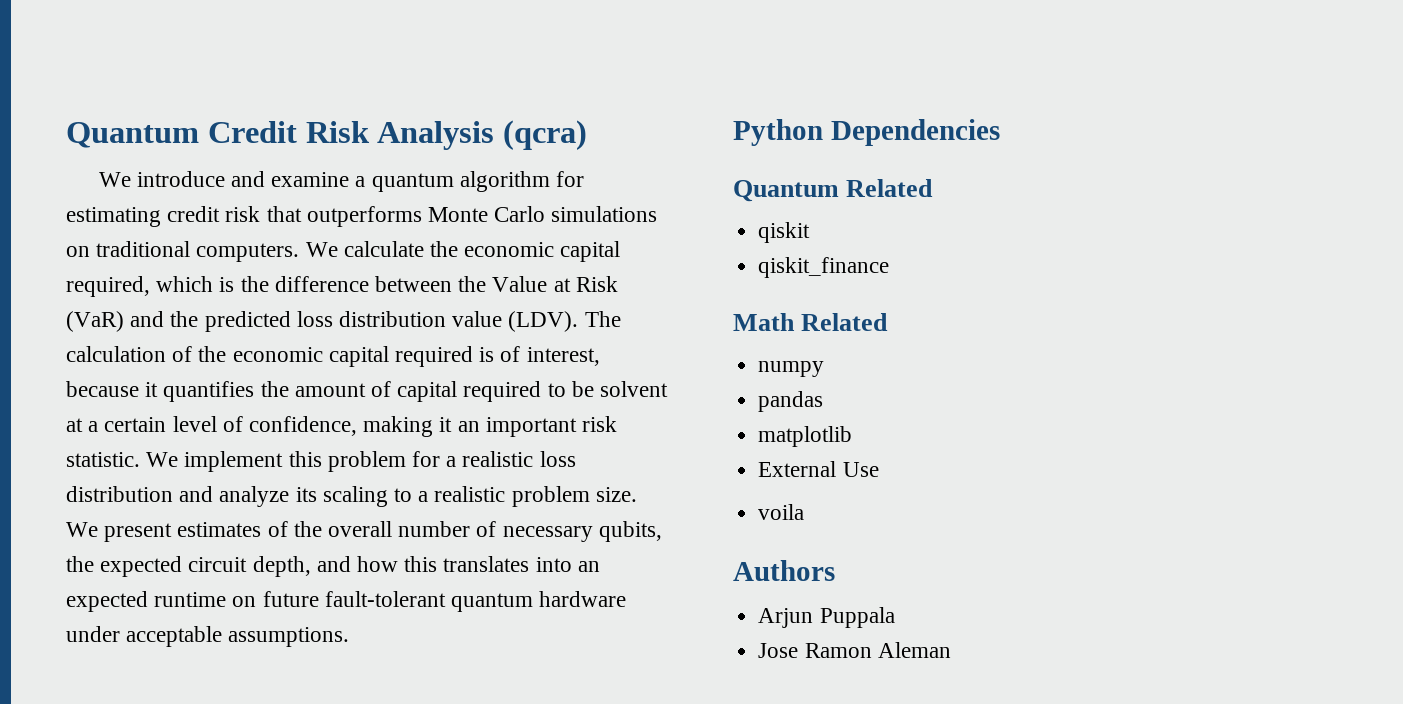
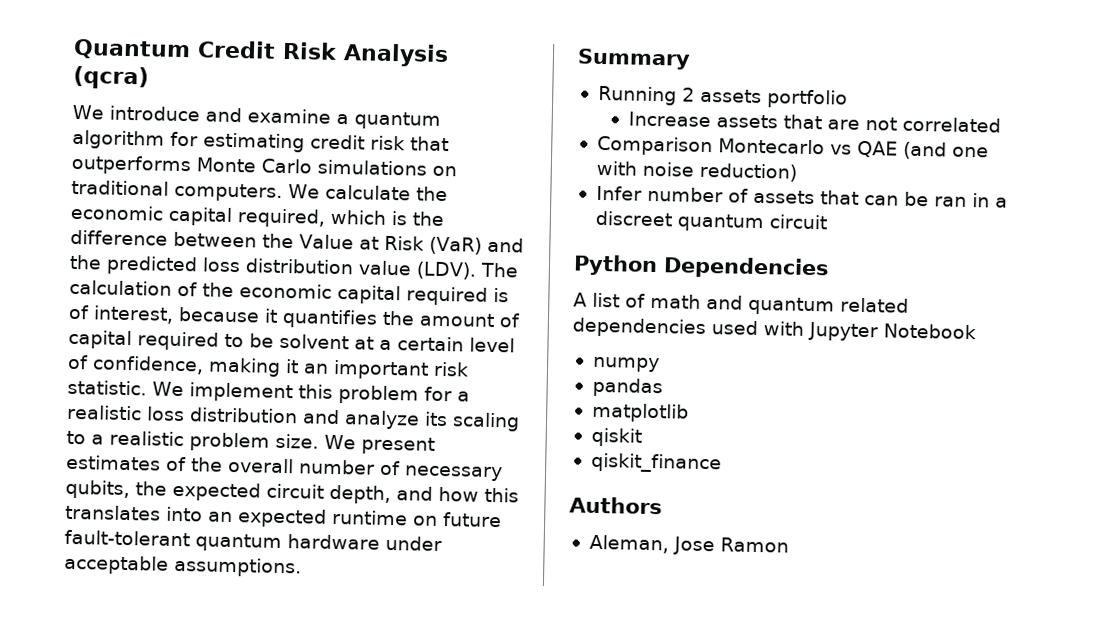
+ Summary
+ Running 2 assets portfolio
+ Increase assets that are not correlated
+ Comparison Montecarlo vs QAE (and one with noise reduction)
+ Infer number of assets that can be ran in a discreet quantum circuit
  Python Dependencies
- Quantum Related
- qiskit
- qiskit_finance
- Math Related
+ A list of math and quantum related dependencies used with Jupyter Notebook
- External Use
- voila
+ qiskit
+ qiskit_finance
- Arjun Puppala
- Jose Ramon Aleman
+ Aleman, Jose Ramon

